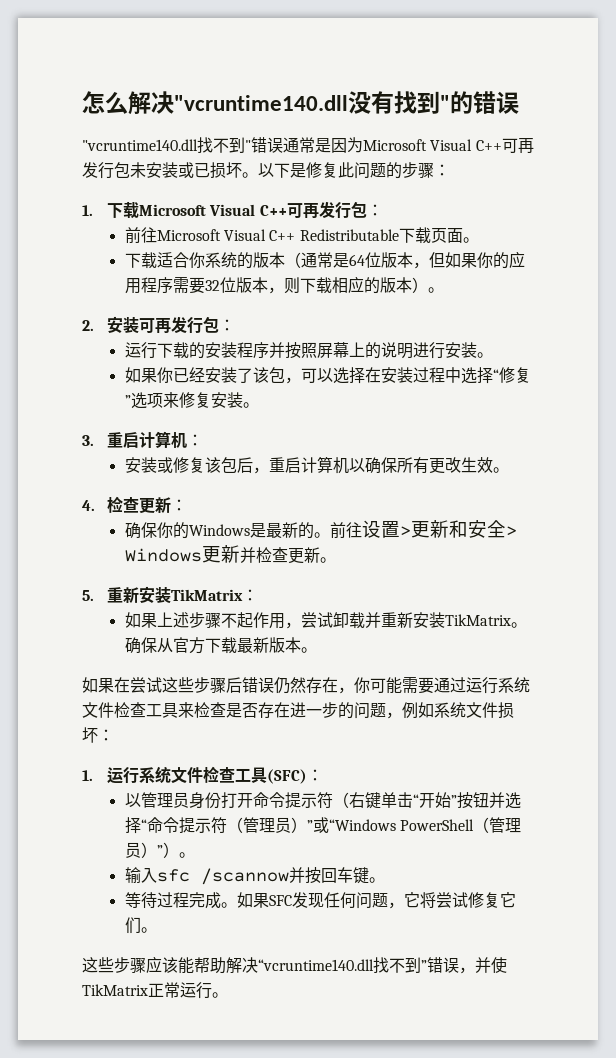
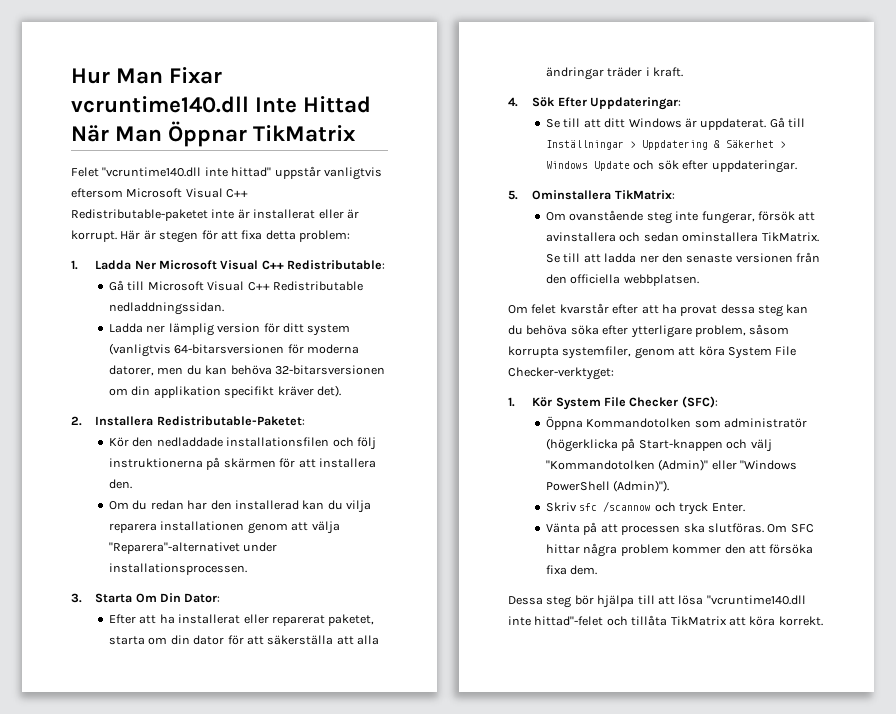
- 怎么解决"vcruntime140.dll没有找到"的错误
- "vcruntime140.dll找不到"错误通常是因为Microsoft Visual C++可再发行包未安装或已损坏。以下是修复此问题的步骤：
- 1.下载Microsoft Visual C++可再发行包：
- 前往Microsoft Visual C++ Redistributable下载页面。
- 下载适合你系统的版本（通常是64位版本，但如果你的应用程序需要32位版本，则下载相应的版本）。
- 2.安装可再发行包：
- 运行下载的安装程序并按照屏幕上的说明进行安装。
- 如果你已经安装了该包，可以选择在安装过程中选择“修复”选项来修复安装。
- 3.重启计算机：
- 安装或修复该包后，重启计算机以确保所有更改生效。
- 4.检查更新：
- 确保你的Windows是最新的。前往设置>更新和安全> Windows更新并检查更新。
- 5.重新安装TikMatrix：
- 如果上述步骤不起作用，尝试卸载并重新安装TikMatrix。确保从官方下载最新版本。
- 如果在尝试这些步骤后错误仍然存在，你可能需要通过运行系统文件检查工具来检查是否存在进一步的问题，例如系统文件损坏：
- 1.运行系统文件检查工具(SFC)：
- 以管理员身份打开命令提示符（右键单击“开始”按钮并选择“命令提示符（管理员）”或“Windows PowerShell（管理员）”）。
- 输入sfc /scannow并按回车键。
- 等待过程完成。如果SFC发现任何问题，它将尝试修复它们。
- 这些步骤应该能帮助解决“vcruntime140.dll找不到”错误，并使TikMatrix正常运行。
+ Hur Man Fixar vcruntime140.dll Inte Hittad När Man Öppnar TikMatrix
+ Felet "vcruntime140.dll inte hittad" uppstår vanligtvis eftersom Microsoft Visual C++ Redistributable-paketet inte är installerat eller är korrupt. Här är stegen för att fixa detta problem:
+ 1. Ladda Ner Microsoft Visual C++ Redistributable:
+ Gå till Microsoft Visual C++ Redistributable nedladdningssidan.
+ Ladda ner lämplig version för ditt system (vanligtvis 64-bitarsversionen för moderna datorer, men du kan behöva 32-bitarsversionen om din applikation specifikt kräver det).
+ 2. Installera Redistributable-Paketet:
+ Kör den nedladdade installationsfilen och följ instruktionerna på skärmen för att installera den.
+ Om du redan har den installerad kan du vilja reparera installationen genom att välja "Reparera"-alternativet under installationsprocessen.
+ 3. Starta Om Din Dator:
+ Efter att ha installerat eller reparerat paketet, starta om din dator för att säkerställa att alla ändringar träder i kraft.
+ 4. Sök Efter Uppdateringar:
+ Se till att ditt Windows är uppdaterat. Gå till Inställningar > Uppdatering & Säkerhet > Windows Update och sök efter uppdateringar.
+ 5. Ominstallera TikMatrix:
+ Om ovanstående steg inte fungerar, försök att avinstallera och sedan ominstallera TikMatrix. Se till att ladda ner den senaste versionen från den officiella webbplatsen.
+ Om felet kvarstår efter att ha provat dessa steg kan du behöva söka efter ytterligare problem, såsom korrupta systemfiler, genom att köra System File Checker-verktyget:
+ 1. Kör System File Checker (SFC):
+ Öppna Kommandotolken som administratör (högerklicka på Start-knappen och välj "Kommandotolken (Admin)" eller "Windows PowerShell (Admin)").
+ Skriv sfc /scannow och tryck Enter.
+ Vänta på att processen ska slutföras. Om SFC hittar några problem kommer den att försöka fixa dem.
+ Dessa steg bör hjälpa till att lösa "vcruntime140.dll inte hittad"-felet och tillåta TikMatrix att köra korrekt.

